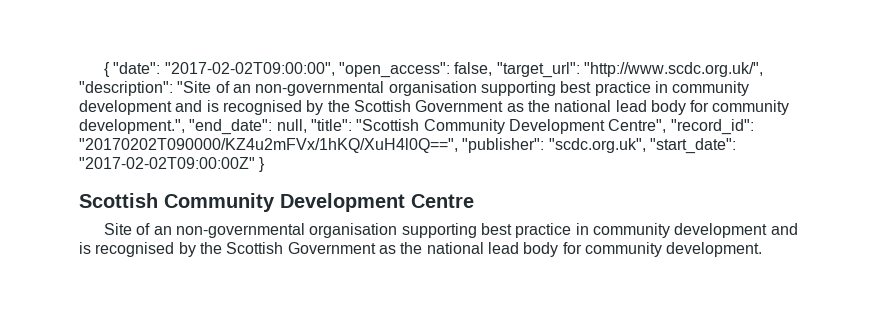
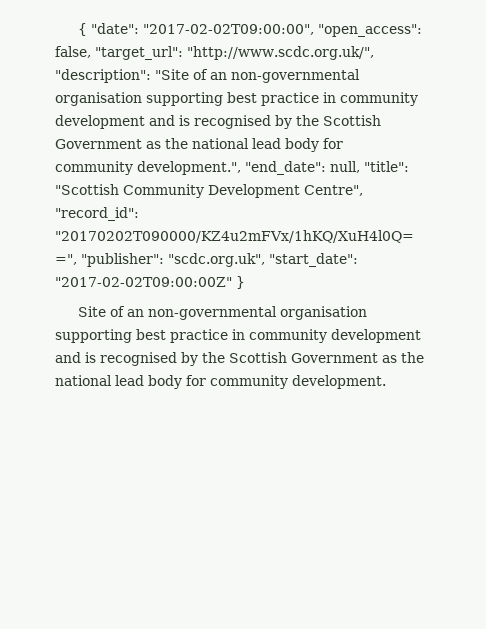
- Scottish Community Development Centre

